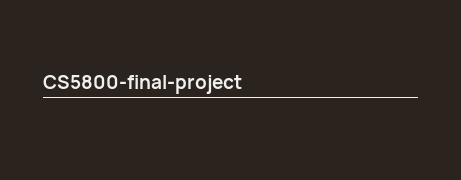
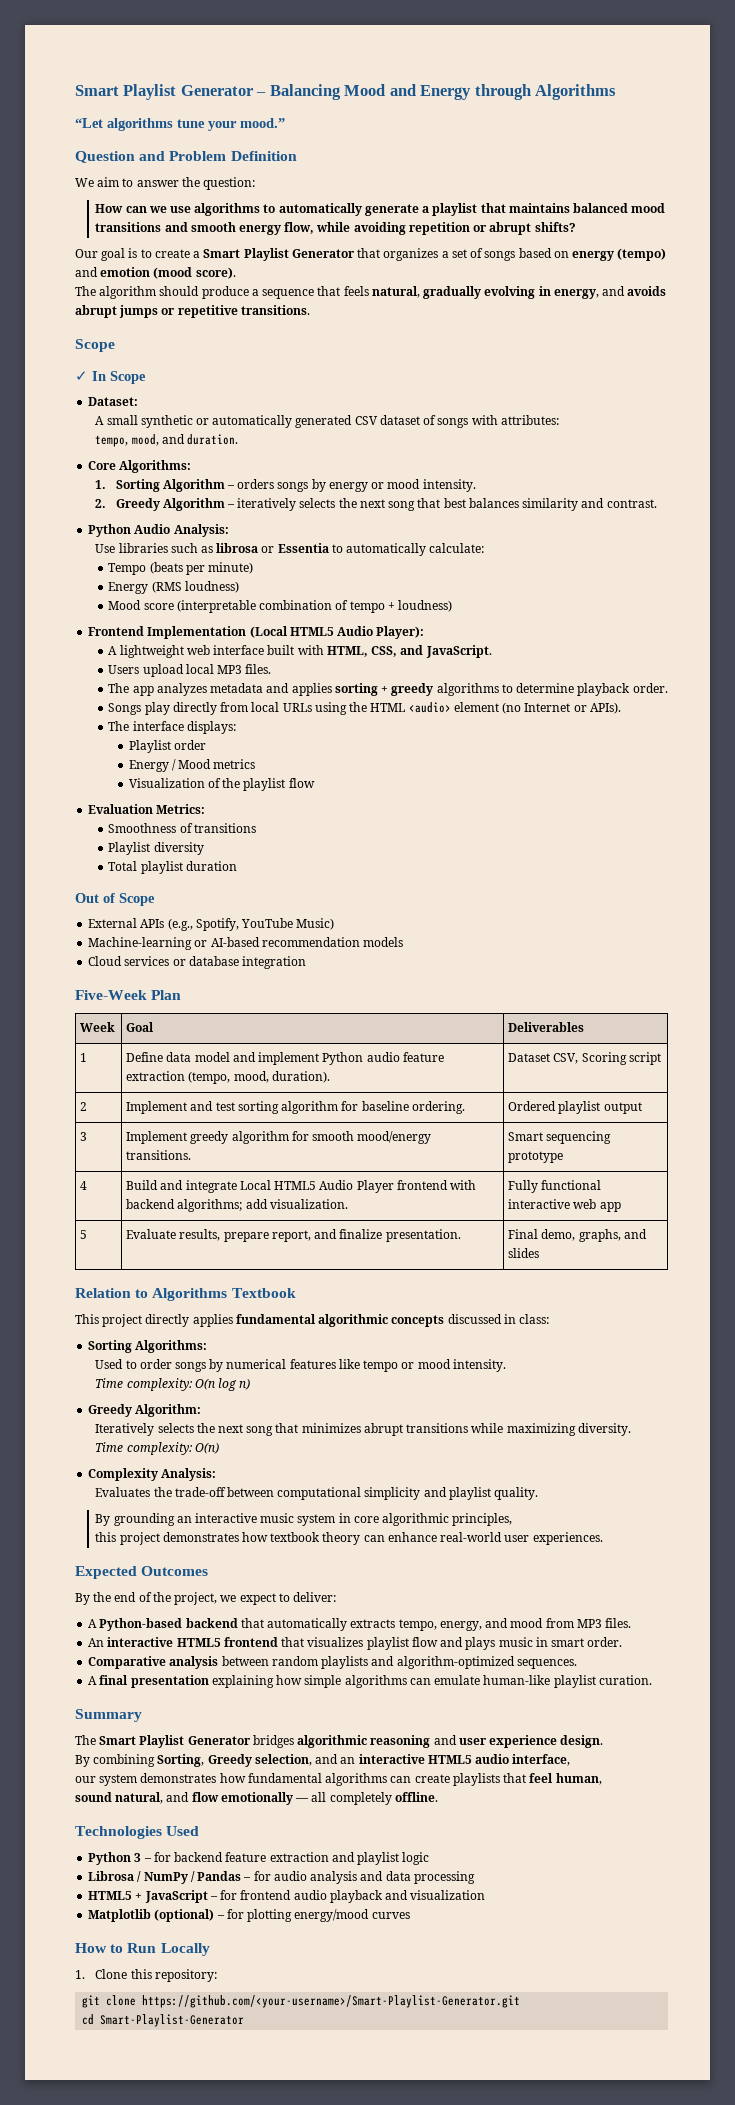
- CS5800-final-project
+ Smart Playlist Generator – Balancing Mood and Energy through Algorithms
+ “Let algorithms tune your mood.”
+ Question and Problem Definition
+ We aim to answer the question:
+ How can we use algorithms to automatically generate a playlist that maintains balanced mood transitions and smooth energy flow, while avoiding repetition or abrupt shifts?
+ Our goal is to create a Smart Playlist Generator that organizes a set of songs based on energy (tempo) and emotion (mood score).
+ The algorithm should produce a sequence that feels natural, gradually evolving in energy, and avoids abrupt jumps or repetitive transitions.
+ Scope
+ ✓ In Scope
+ Dataset:
+ A small synthetic or automatically generated CSV dataset of songs with attributes:
+ tempo, mood, and duration.
+ Core Algorithms:
+ 1. Sorting Algorithm – orders songs by energy or mood intensity.
+ 2. Greedy Algorithm – iteratively selects the next song that best balances similarity and contrast.
+ Python Audio Analysis:
+ Use libraries such as librosa or Essentia to automatically calculate:
+ Tempo (beats per minute)
+ Energy (RMS loudness)
+ Mood score (interpretable combination of tempo + loudness)
+ Frontend Implementation (Local HTML5 Audio Player):
+ A lightweight web interface built with HTML, CSS, and JavaScript.
+ Users upload local MP3 files.
+ The app analyzes metadata and applies sorting + greedy algorithms to determine playback order.
+ Songs play directly from local URLs using the HTML <audio> element (no Internet or APIs).
+ The interface displays:
+ Playlist order
+ Energy / Mood metrics
+ Visualization of the playlist flow
+ Evaluation Metrics:
+ Smoothness of transitions
+ Playlist diversity
+ Total playlist duration
+ Out of Scope
+ External APIs (e.g., Spotify, YouTube Music)
+ Machine-learning or AI-based recommendation models
+ Cloud services or database integration
+ Five-Week Plan
+ Week | Goal | Deliverables
+ 1 | Define data model and implement Python audio feature extraction (tempo, mood, duration). | Dataset CSV, Scoring script
+ 2 | Implement and test sorting algorithm for baseline ordering. | Ordered playlist output
+ 3 | Implement greedy algorithm for smooth mood/energy transitions. | Smart sequencing prototype
+ 4 | Build and integrate Local HTML5 Audio Player frontend with backend algorithms; add visualization. | Fully functional interactive web app
+ 5 | Evaluate results, prepare report, and finalize presentation. | Final demo, graphs, and slides
+ Relation to Algorithms Textbook
+ This project directly applies fundamental algorithmic concepts discussed in class:
+ Sorting Algorithms:
+ Used to order songs by numerical features like tempo or mood intensity.
+ Time complexity: O(n log n)
+ Greedy Algorithm:
+ Iteratively selects the next song that minimizes abrupt transitions while maximizing diversity.
+ Time complexity: O(n)
+ Complexity Analysis:
+ Evaluates the trade-off between computational simplicity and playlist quality.
+ By grounding an interactive music system in core algorithmic principles,
+ this project demonstrates how textbook theory can enhance real-world user experiences.
+ Expected Outcomes
+ By the end of the project, we expect to deliver:
+ A Python-based backend that automatically extracts tempo, energy, and mood from MP3 files.
+ An interactive HTML5 frontend that visualizes playlist flow and plays music in smart order.
+ Comparative analysis between random playlists and algorithm-optimized sequences.
+ A final presentation explaining how simple algorithms can emulate human-like playlist curation.
+ Summary
+ The Smart Playlist Generator bridges algorithmic reasoning and user experience design.
+ By combining Sorting, Greedy selection, and an interactive HTML5 audio interface,
+ our system demonstrates how fundamental algorithms can create playlists that feel human,
+ sound natural, and flow emotionally — all completely offline.
+ Technologies Used
+ Python 3 – for backend feature extraction and playlist logic
+ Librosa / NumPy / Pandas – for audio analysis and data processing
+ HTML5 + JavaScript – for frontend audio playback and visualization
+ Matplotlib (optional) – for plotting energy/mood curves
+ How to Run Locally
+ 1. Clone this repository:
+ git clone https://github.com/<your-username>/Smart-Playlist-Generator.git
+ cd Smart-Playlist-Generator

